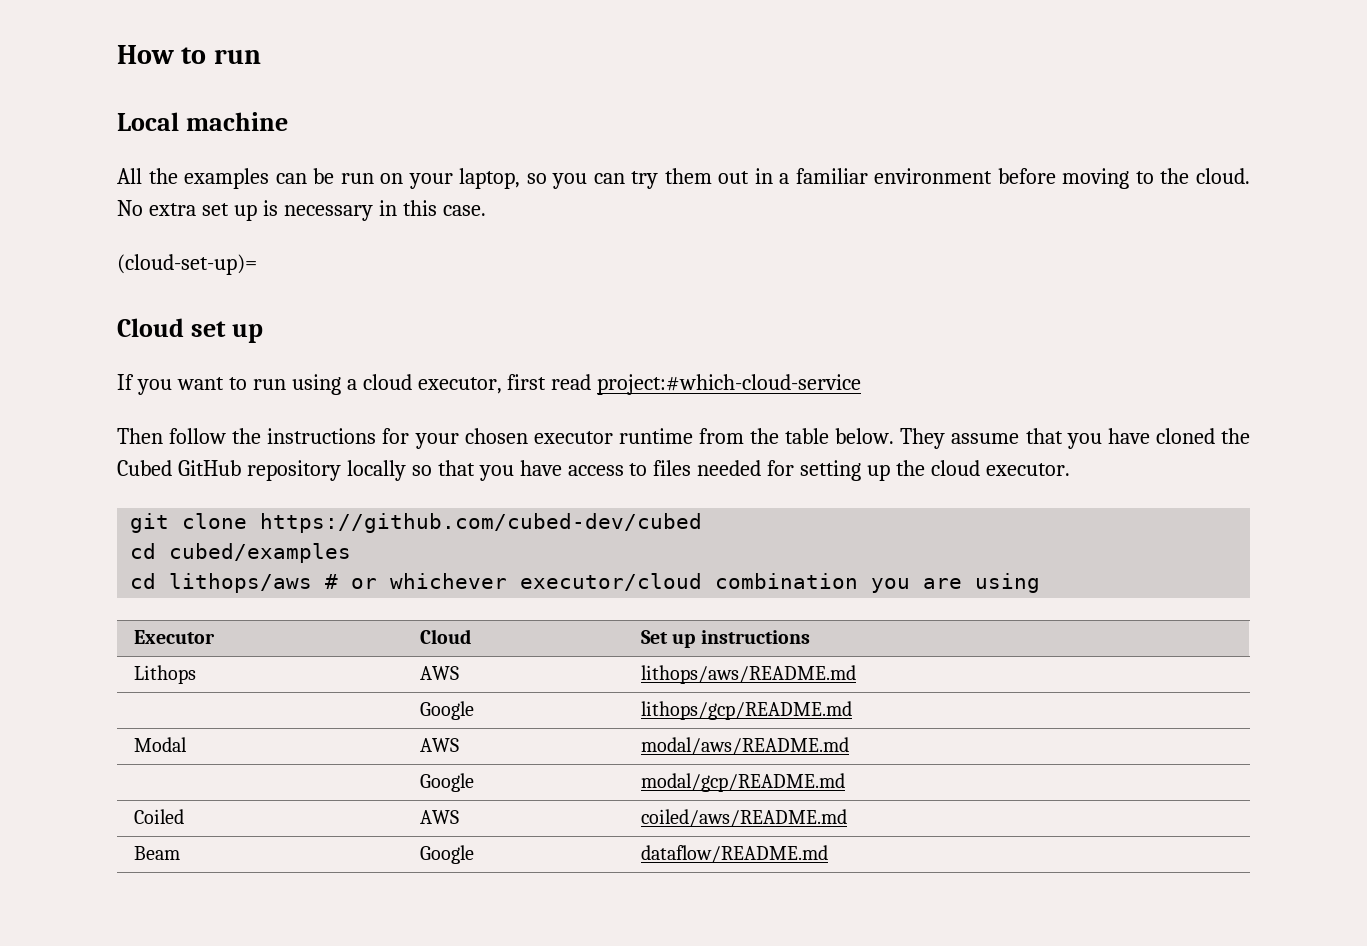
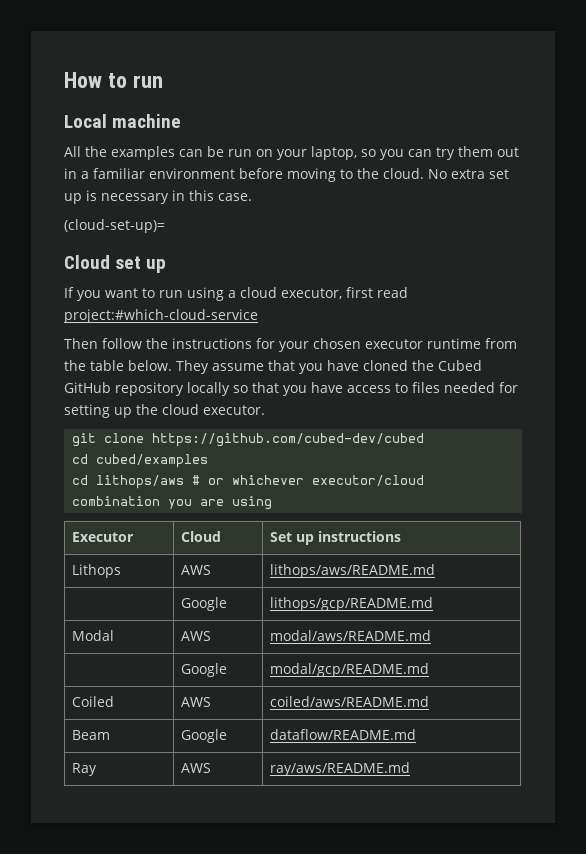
+ Ray | AWS | ray/aws/README.md

